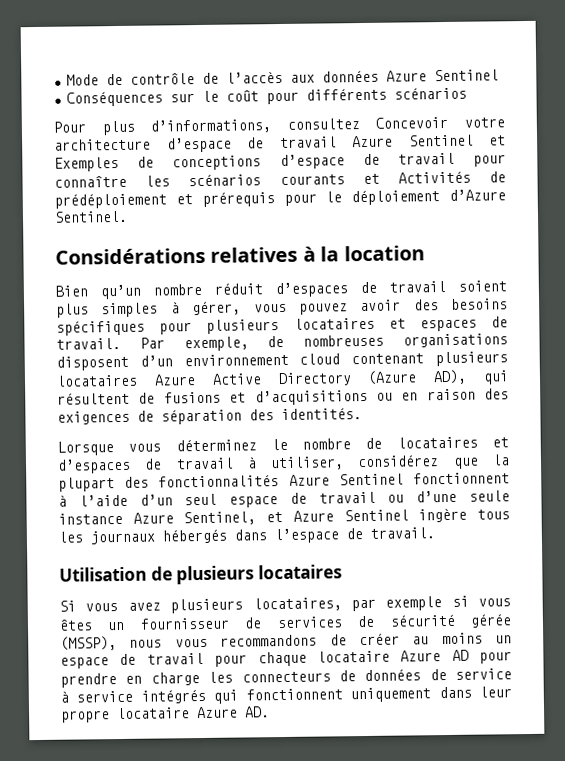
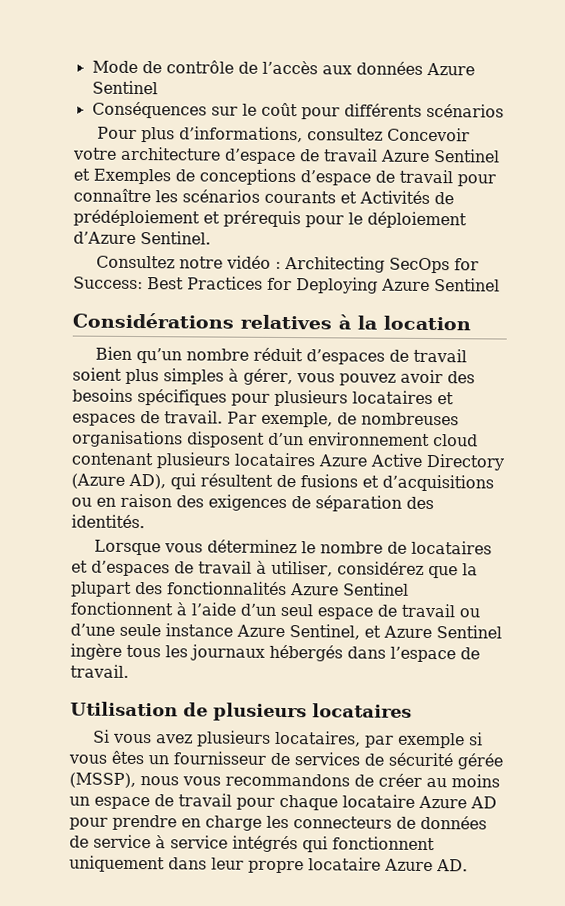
+ Consultez notre vidéo : Architecting SecOps for Success: Best Practices for Deploying Azure Sentinel

